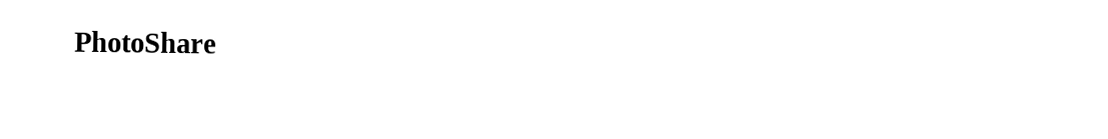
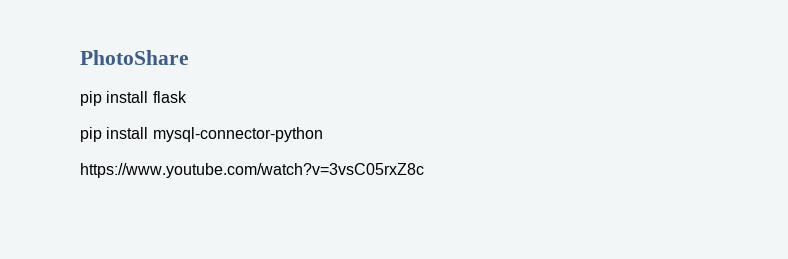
+ pip install flask
+ pip install mysql-connector-python
+ https://www.youtube.com/watch?v=3vsC05rxZ8c

